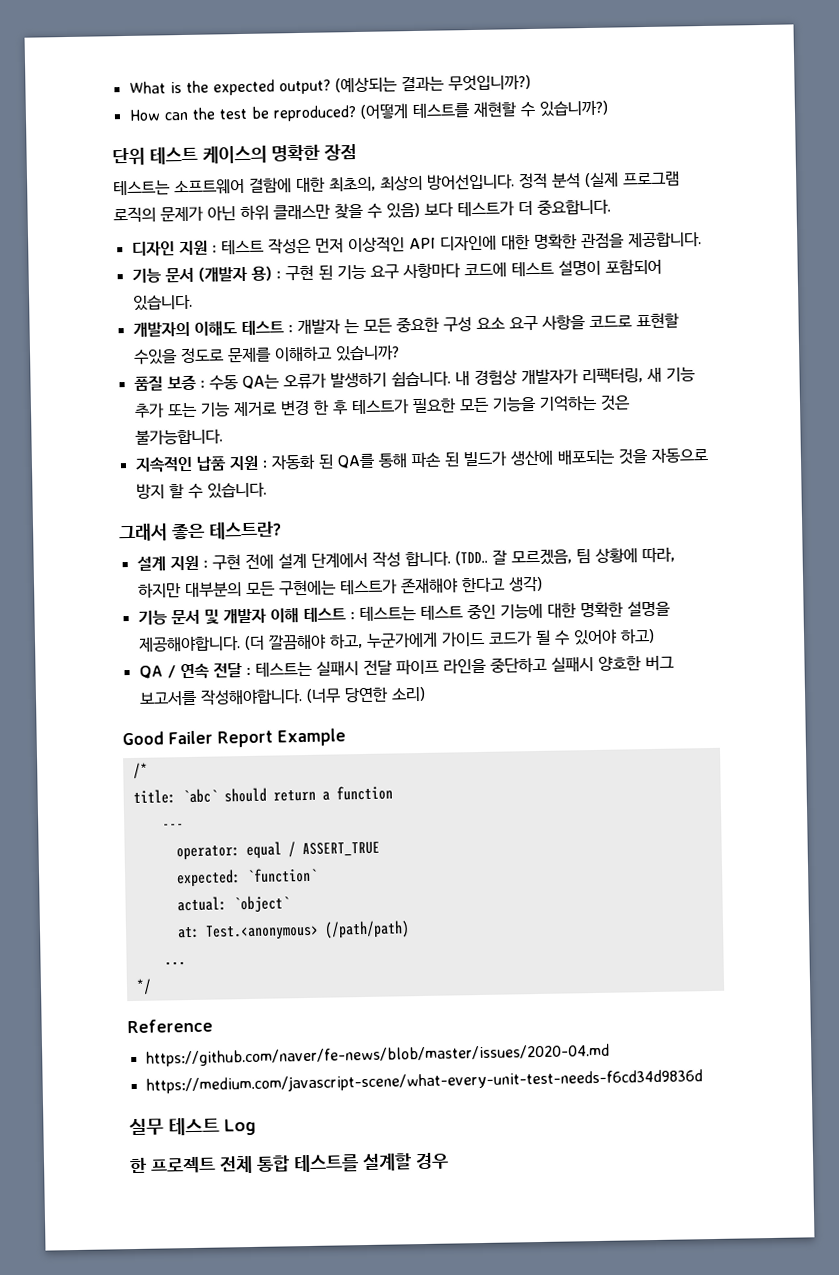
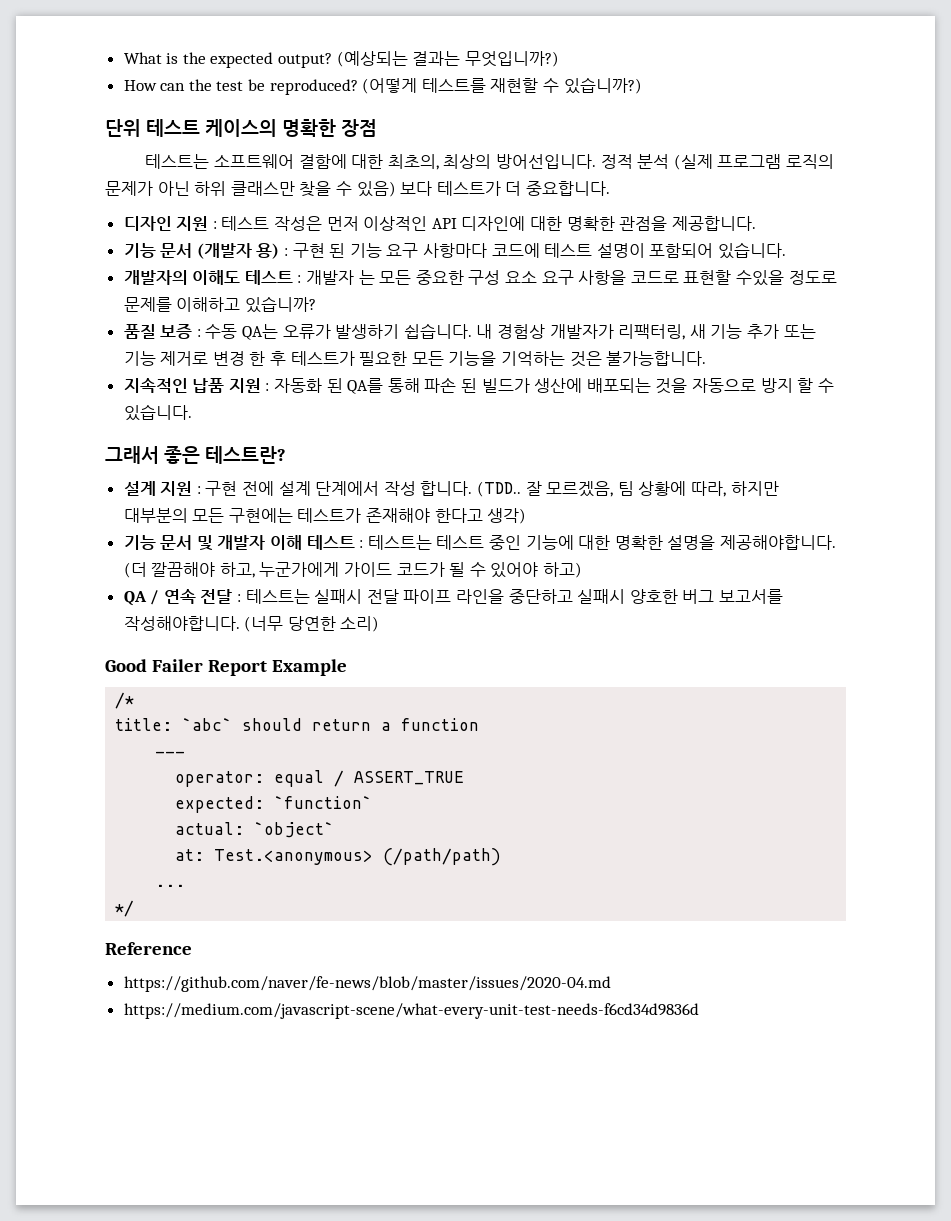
- 실무 테스트 Log
- 한 프로젝트 전체 통합 테스트를 설계할 경우

